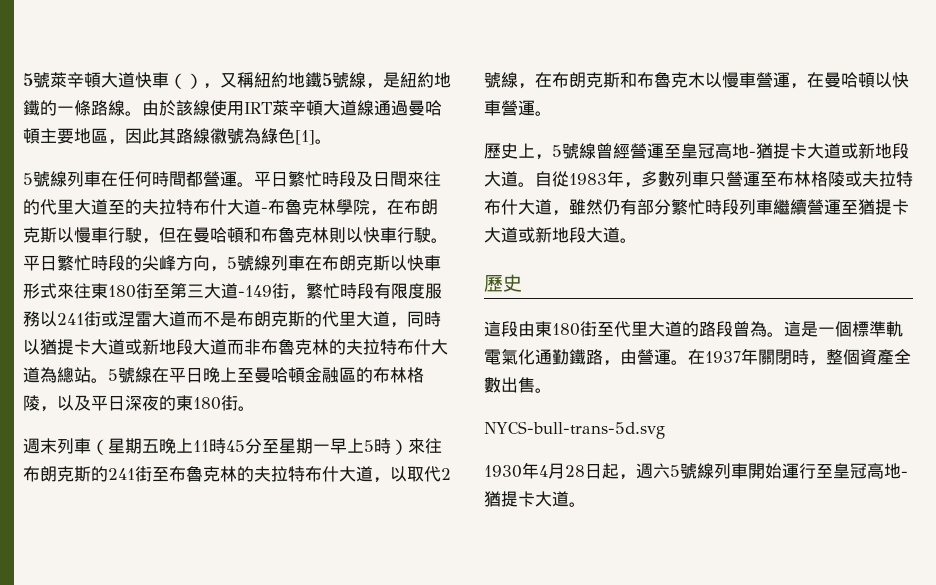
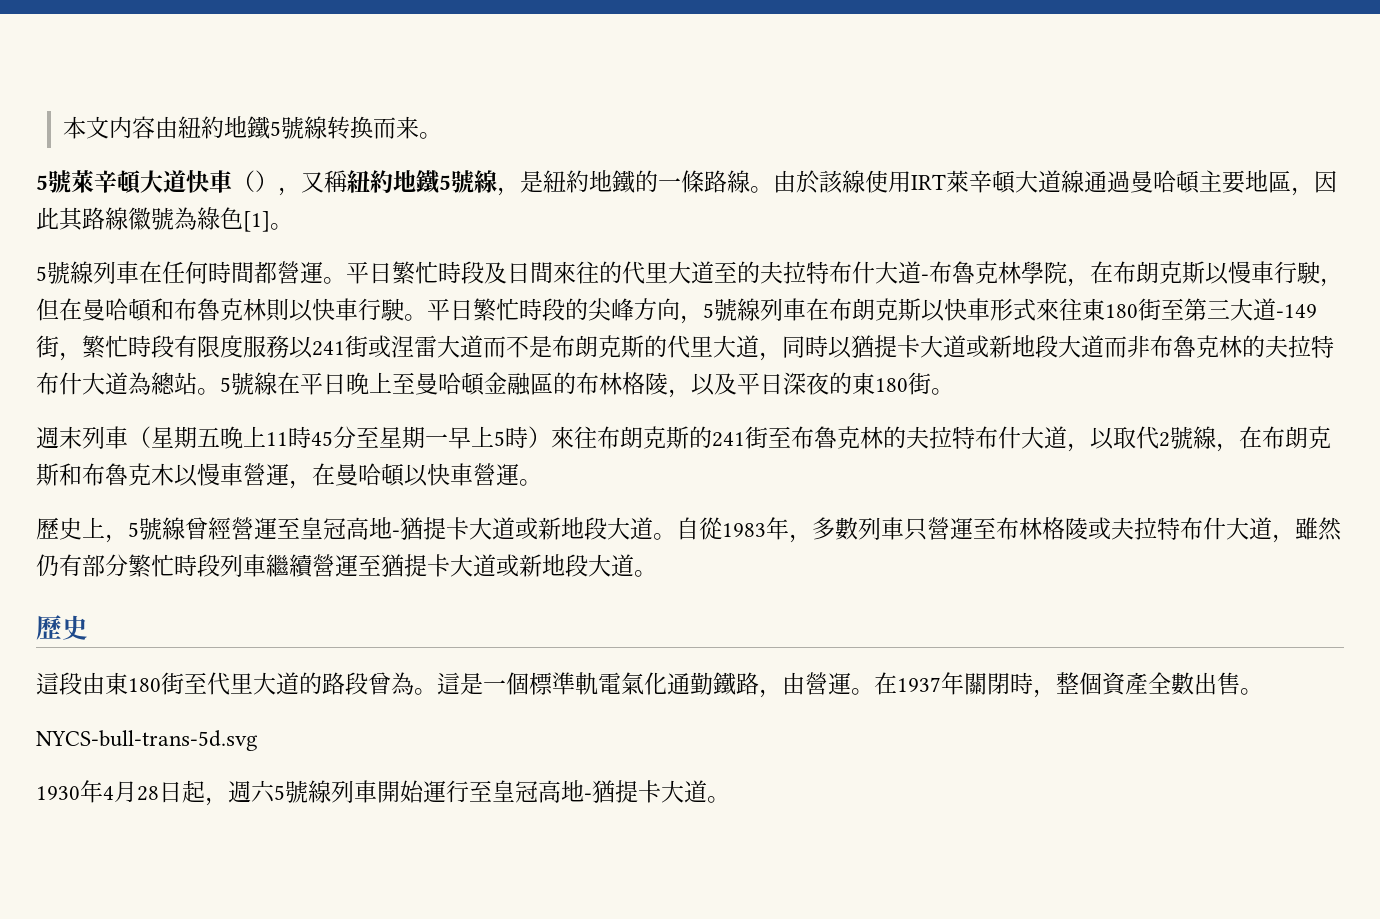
+ 本文内容由紐約地鐵5號線转换而来。

